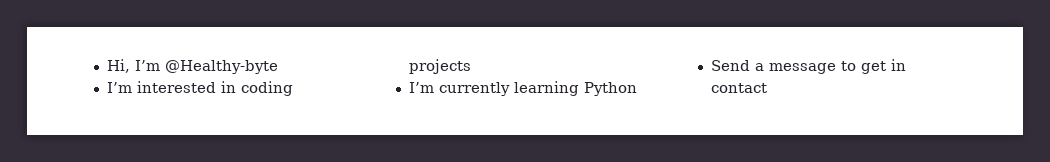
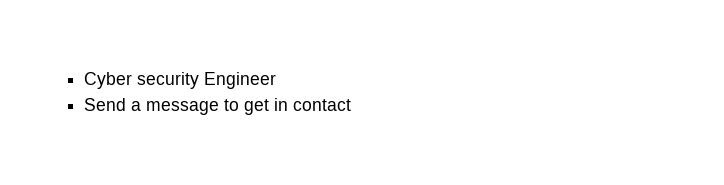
- Hi, I’m @Healthy-byte
- I’m interested in coding projects
- I’m currently learning Python
+ Cyber security Engineer

